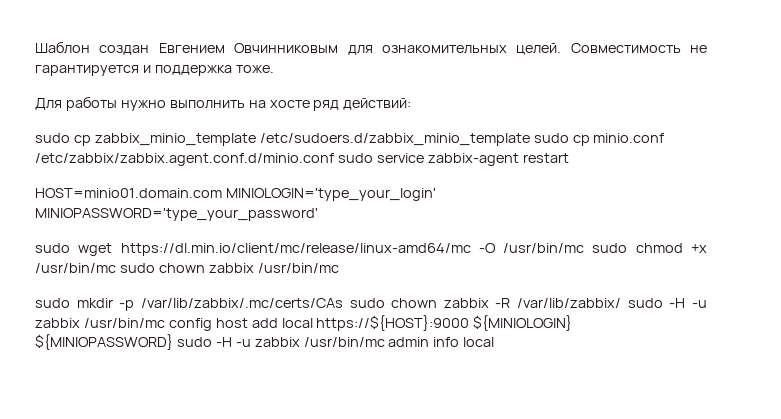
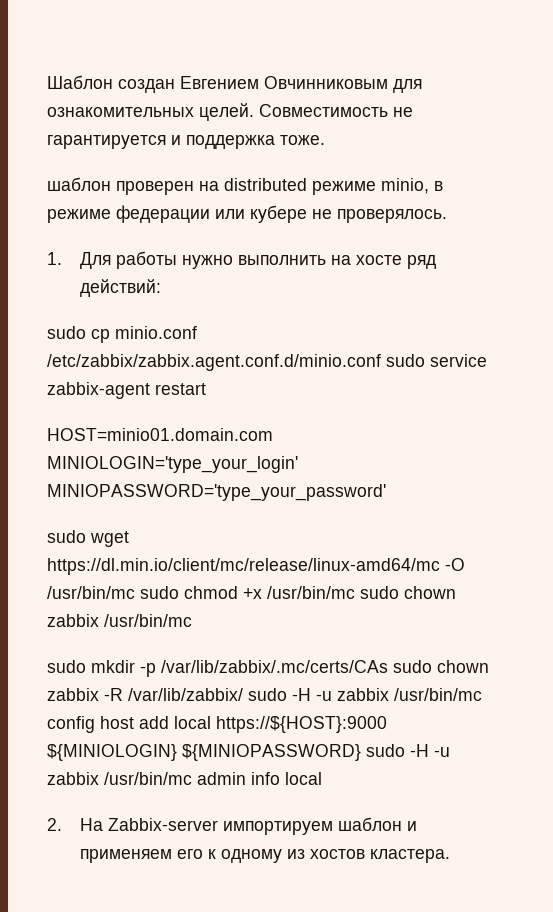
- Для работы нужно выполнить на хосте ряд действий:
+ шаблон проверен на distributed режиме minio, в режиме федерации или кубере не проверялось.
+ 1. Для работы нужно выполнить на хосте ряд действий:
- sudo cp zabbix_minio_template /etc/sudoers.d/zabbix_minio_template sudo cp minio.conf /etc/zabbix/zabbix.agent.conf.d/minio.conf sudo service zabbix-agent restart
+ sudo cp minio.conf /etc/zabbix/zabbix.agent.conf.d/minio.conf sudo service zabbix-agent restart
+ 2. На Zabbix-server импортируем шаблон и применяем его к одному из хостов кластера.

